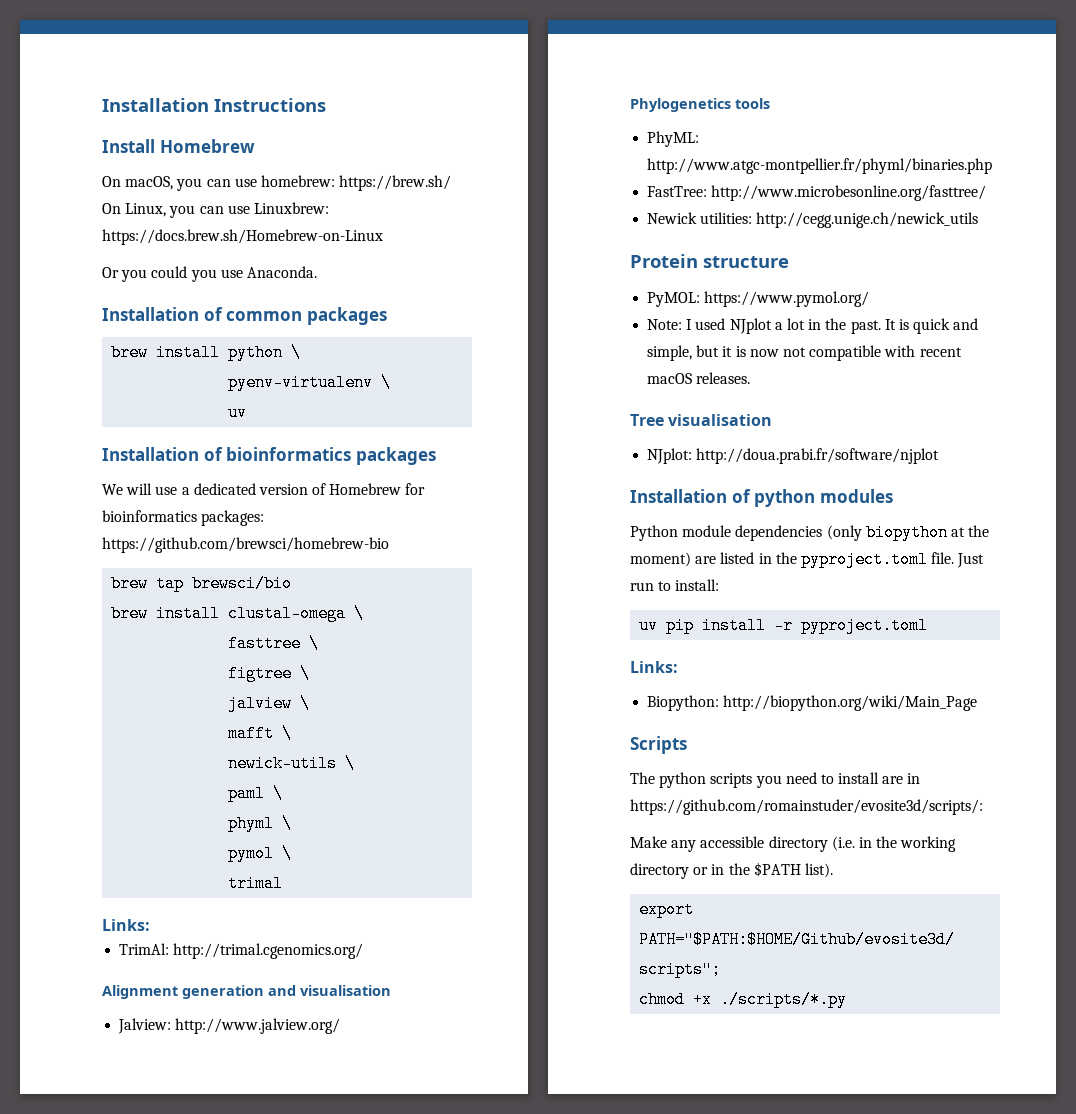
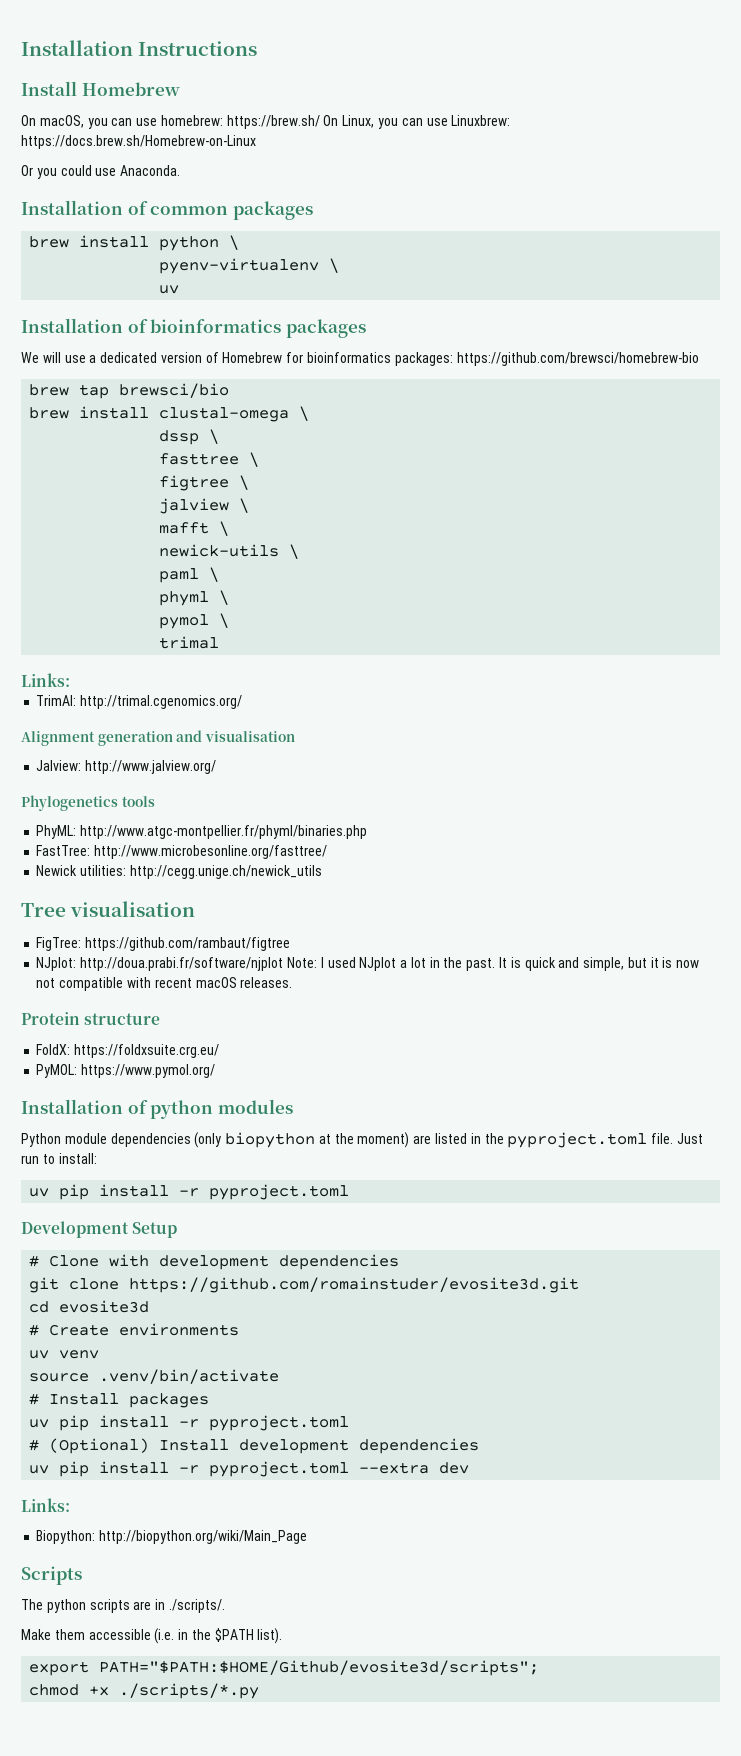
- Or you could you use Anaconda.
+ Or you could use Anaconda.
+ dssp \
- Protein structure
- PyMOL: https://www.pymol.org/
- Note: I used NJplot a lot in the past.
+ Tree visualisation
+ FigTree: https://github.com/rambaut/figtree
+ NJplot: http://doua.prabi.fr/software/njplot Note: I used NJplot a lot in the past.
- Tree visualisation
- NJplot: http://doua.prabi.fr/software/njplot
+ Protein structure
+ FoldX: https://foldxsuite.crg.eu/
+ PyMOL: https://www.pymol.org/
+ Development Setup
+ # Clone with development dependencies
+ git clone https://github.com/romainstuder/evosite3d.git
+ cd evosite3d
+ # Create environments
+ uv venv
+ source .venv/bin/activate
+ # Install packages
+ uv pip install -r pyproject.toml
+ # (Optional) Install development dependencies
+ uv pip install -r pyproject.toml --extra dev
- The python scripts you need to install are in https://github.com/romainstuder/evosite3d/scripts/:
+ The python scripts are in ./scripts/.
- Make any accessible directory (i.e. in the working directory or in the $PATH list).
+ Make them accessible (i.e. in the $PATH list).

